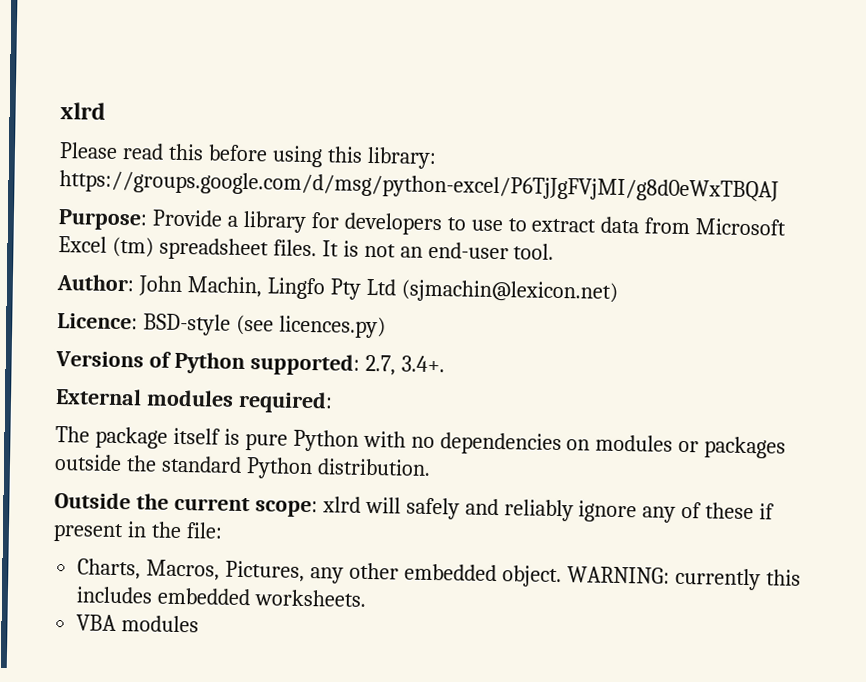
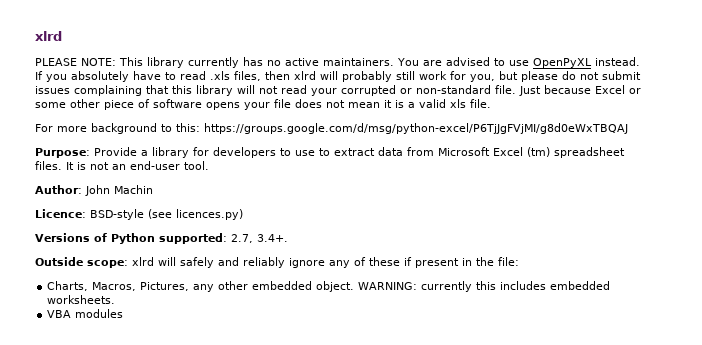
- Please read this before using this library: https://groups.google.com/d/msg/python-excel/P6TjJgFVjMI/g8d0eWxTBQAJ
+ PLEASE NOTE: This library currently has no active maintainers. You are advised to use OpenPyXL instead. If you absolutely have to read .xls files, then xlrd will probably still work for you, but please do not submit issues complaining that this library will not read your corrupted or non-standard file. Just because Excel or some other piece of software opens your file does not mean it is a valid xls file.
+ For more background to this: https://groups.google.com/d/msg/python-excel/P6TjJgFVjMI/g8d0eWxTBQAJ
- Author: John Machin, Lingfo Pty Ltd (sjmachin@lexicon.net)
+ Author: John Machin
- External modules required:
- The package itself is pure Python with no dependencies on modules or packages outside the standard Python distribution.
- Outside the current scope: xlrd will safely and reliably ignore any of these if present in the file:
+ Outside scope: xlrd will safely and reliably ignore any of these if present in the file:

